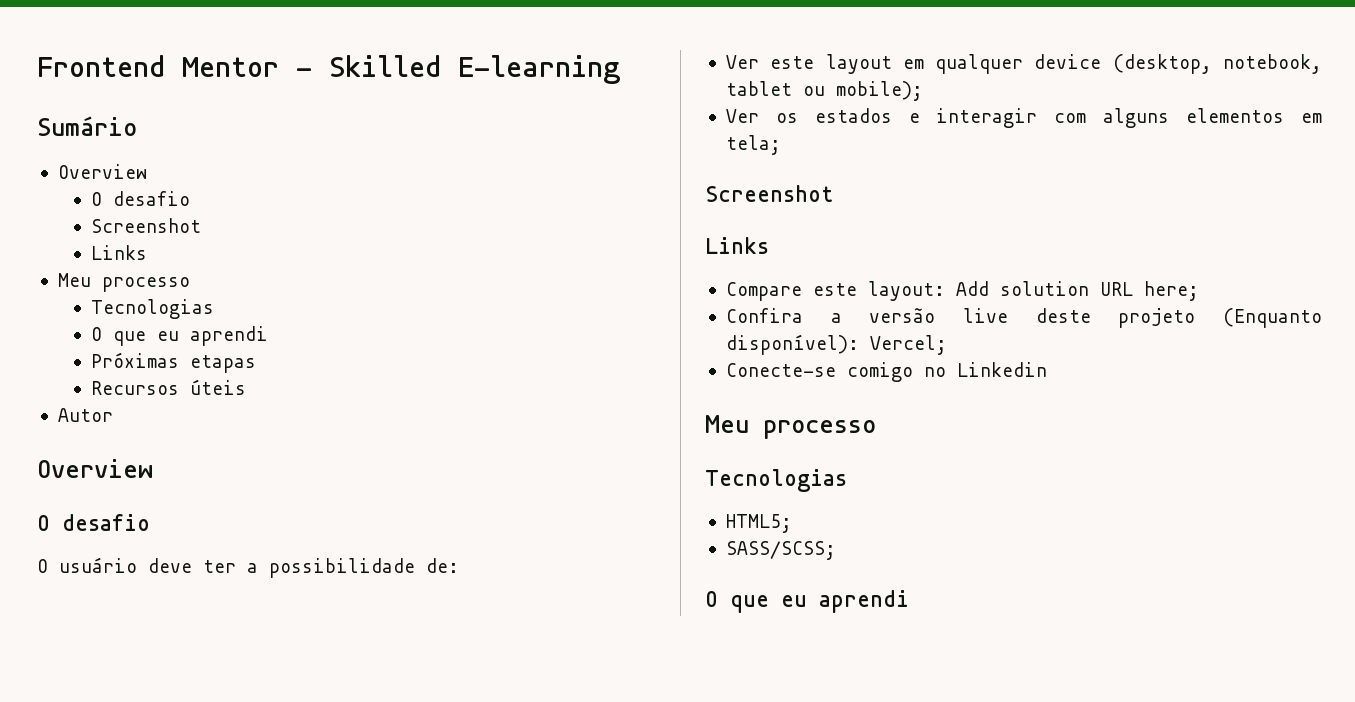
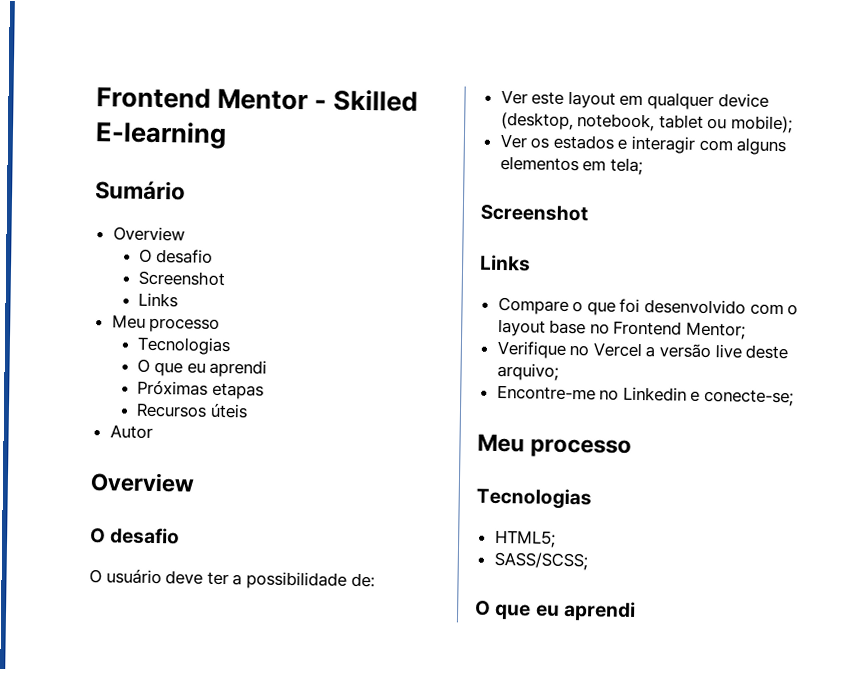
- Compare este layout: Add solution URL here;
- Confira a versão live deste projeto (Enquanto disponível): Vercel;
- Conecte-se comigo no Linkedin
+ Compare o que foi desenvolvido com o layout base no Frontend Mentor;
+ Verifique no Vercel a versão live deste arquivo;
+ Encontre-me no Linkedin e conecte-se;

